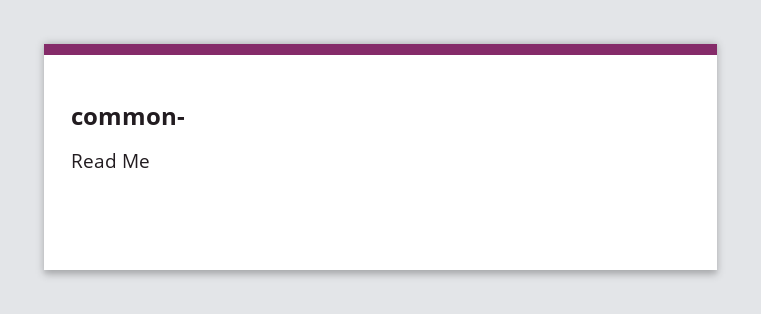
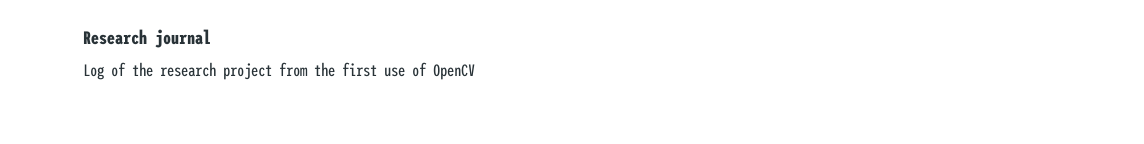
- common-
- Read Me
+ Research journal
+ Log of the research project from the first use of OpenCV

